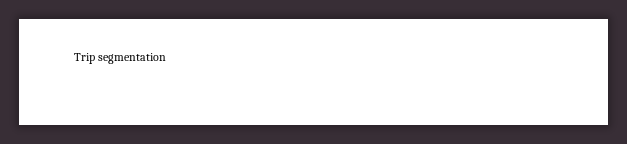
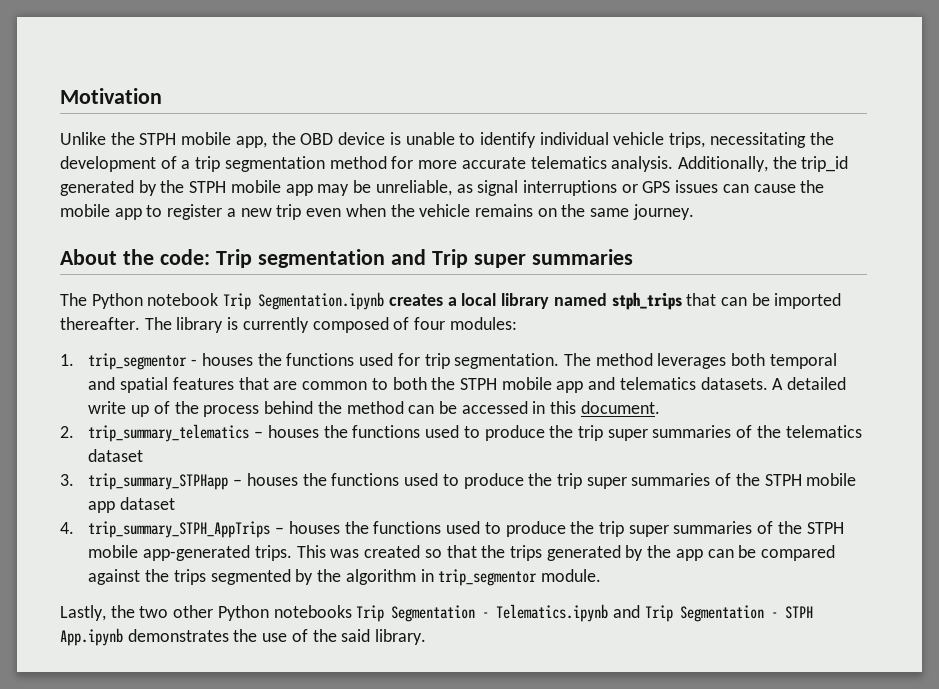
- Trip segmentation
+ Motivation
+ Unlike the STPH mobile app, the OBD device is unable to identify individual vehicle trips, necessitating the development of a trip segmentation method for more accurate telematics analysis. Additionally, the trip_id generated by the STPH mobile app may be unreliable, as signal interruptions or GPS issues can cause the mobile app to register a new trip even when the vehicle remains on the same journey.
+ About the code: Trip segmentation and Trip super summaries
+ The Python notebook Trip Segmentation.ipynb creates a local library named stph_trips that can be imported thereafter. The library is currently composed of four modules:
+ 1. trip_segmentor - houses the functions used for trip segmentation. The method leverages both temporal and spatial features that are common to both the STPH mobile app and telematics datasets. A detailed write up of the process behind the method can be accessed in this document.
+ 2. trip_summary_telematics – houses the functions used to produce the trip super summaries of the telematics dataset
+ 3. trip_summary_STPHapp – houses the functions used to produce the trip super summaries of the STPH mobile app dataset
+ 4. trip_summary_STPH_AppTrips – houses the functions used to produce the trip super summaries of the STPH mobile app-generated trips. This was created so that the trips generated by the app can be compared against the trips segmented by the algorithm in trip_segmentor module.
+ Lastly, the two other Python notebooks Trip Segmentation - Telematics.ipynb and Trip Segmentation - STPH App.ipynb demonstrates the use of the said library.

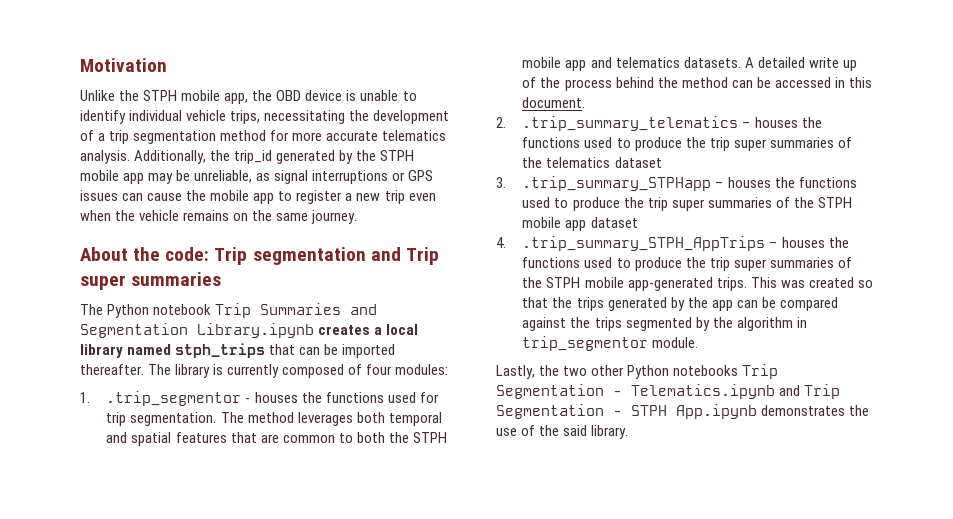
- The Python notebook Trip Segmentation.ipynb creates a local library named stph_trips that can be imported thereafter.
+ The Python notebook Trip Summaries and Segmentation Library.ipynb creates a local library named stph_trips that can be imported thereafter.
- 1. trip_segmentor - houses the functions used for trip segmentation.
+ 1. .trip_segmentor - houses the functions used for trip segmentation.
- 2. trip_summary_telematics – houses the functions used to produce the trip super summaries of the telematics dataset
+ 2. .trip_summary_telematics – houses the functions used to produce the trip super summaries of the telematics dataset
- 3. trip_summary_STPHapp – houses the functions used to produce the trip super summaries of the STPH mobile app dataset
+ 3. .trip_summary_STPHapp – houses the functions used to produce the trip super summaries of the STPH mobile app dataset
- 4. trip_summary_STPH_AppTrips – houses the functions used to produce the trip super summaries of the STPH mobile app-generated trips.
+ 4. .trip_summary_STPH_AppTrips – houses the functions used to produce the trip super summaries of the STPH mobile app-generated trips.

